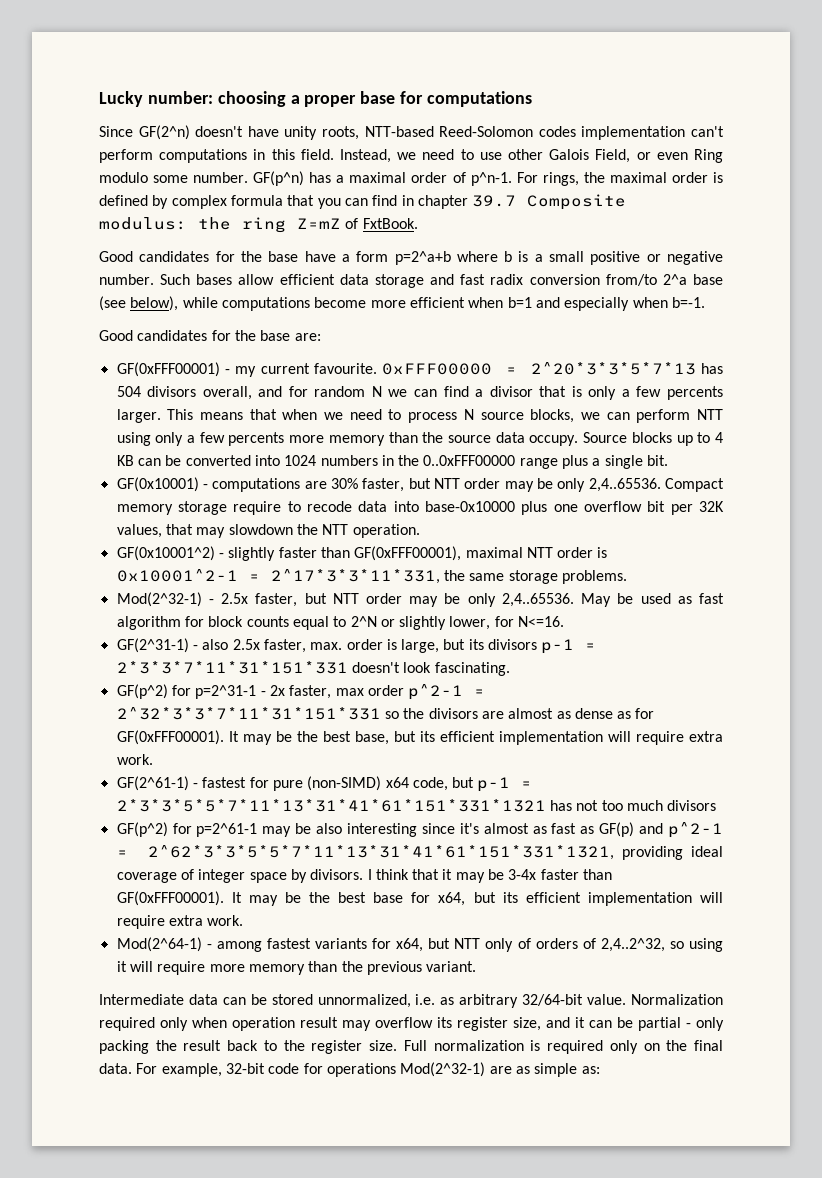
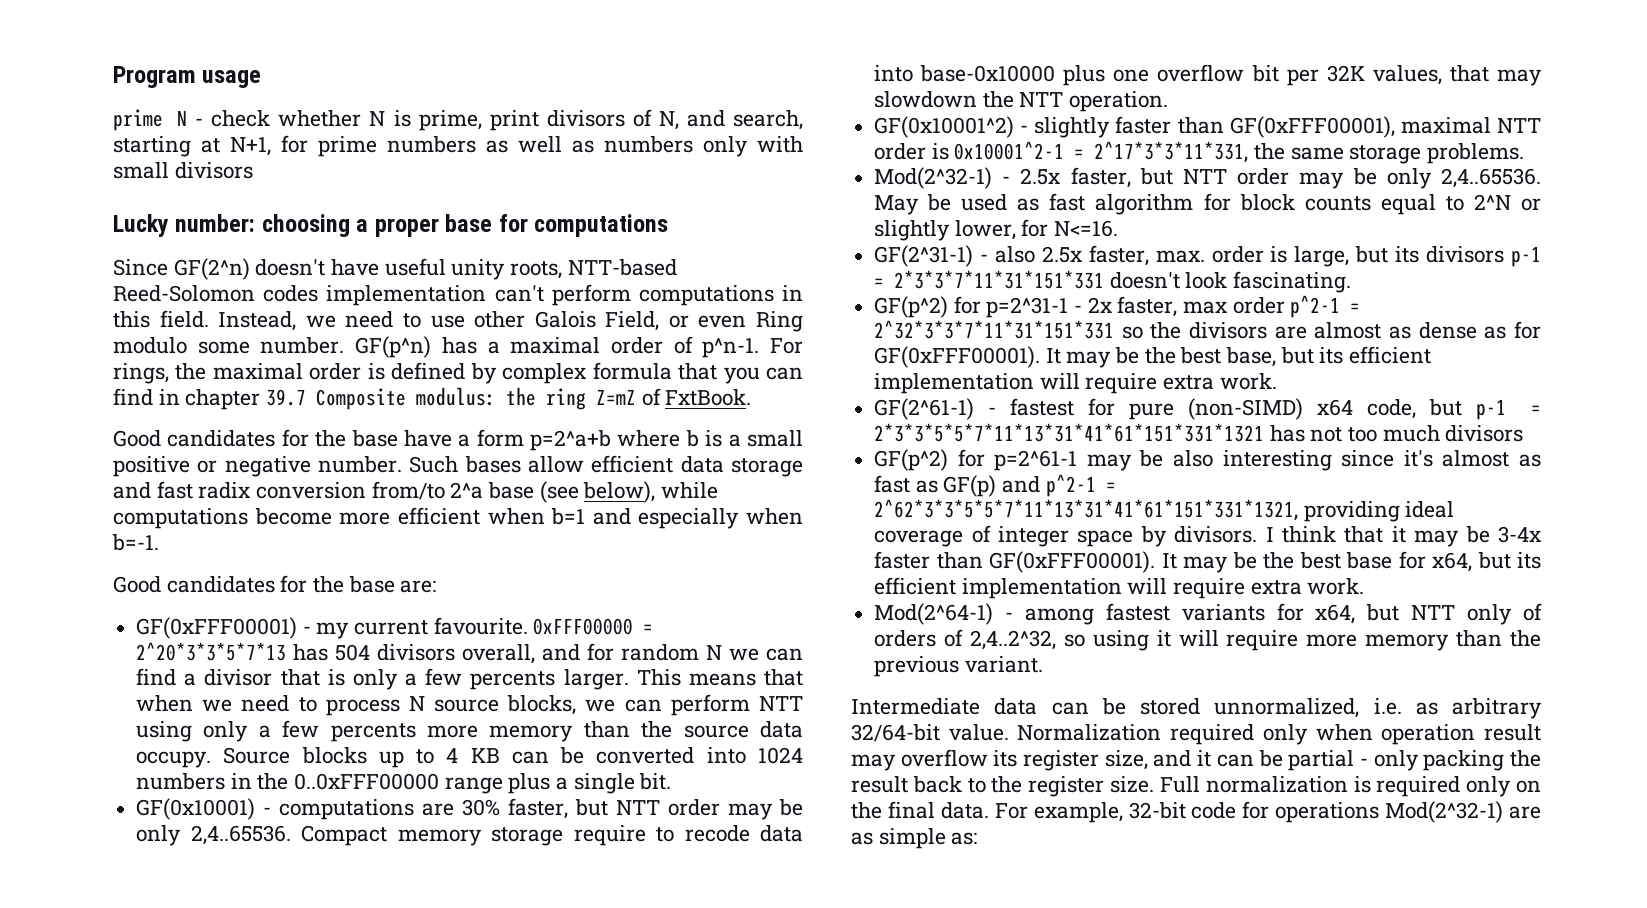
+ Program usage
+ prime N - check whether N is prime, print divisors of N, and search, starting at N+1, for prime numbers as well as numbers only with small divisors
- Since GF(2^n) doesn't have unity roots, NTT-based Reed-Solomon codes implementation can't perform computations in this field.
+ Since GF(2^n) doesn't have useful unity roots, NTT-based Reed-Solomon codes implementation can't perform computations in this field.

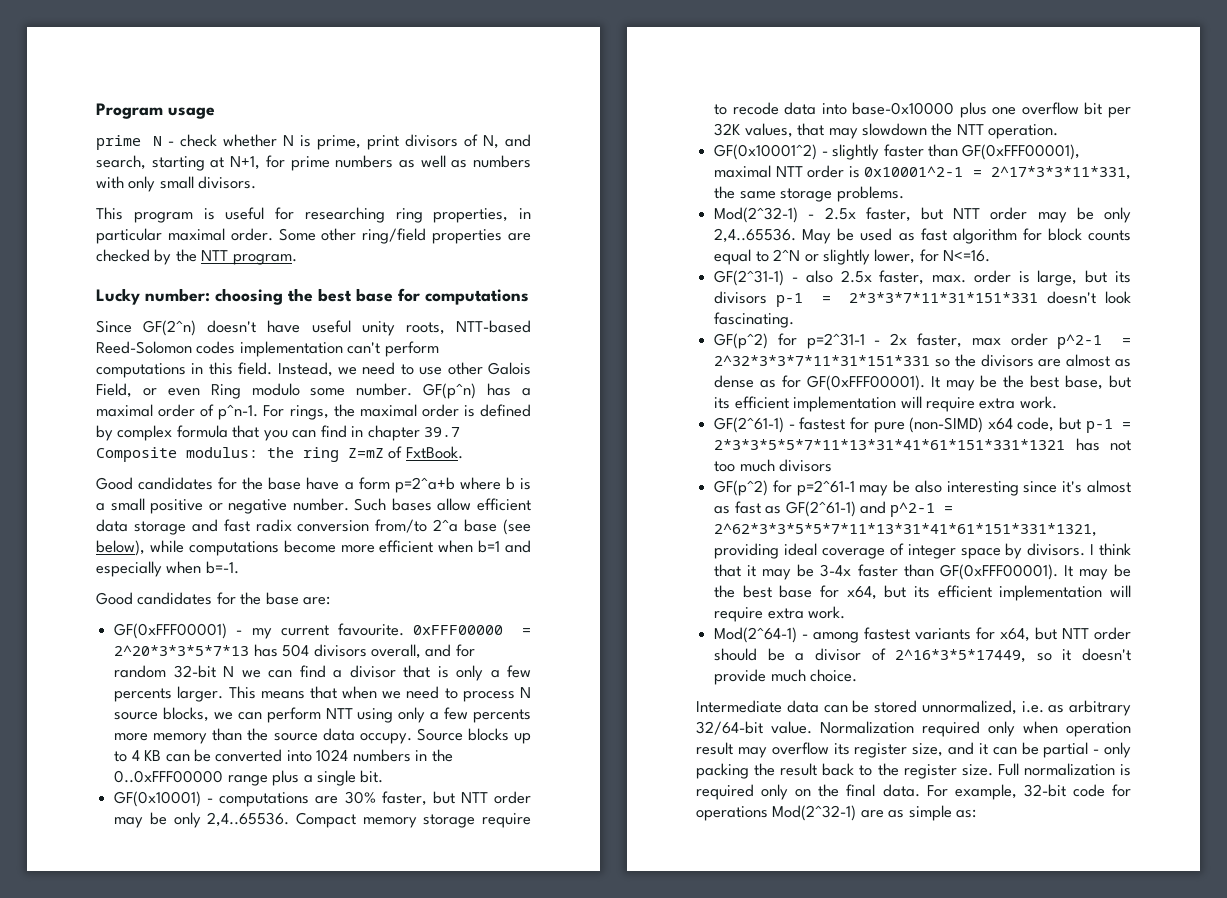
- prime N - check whether N is prime, print divisors of N, and search, starting at N+1, for prime numbers as well as numbers only with small divisors
+ prime N - check whether N is prime, print divisors of N, and search, starting at N+1, for prime numbers as well as numbers with only small divisors.
+ This program is useful for researching ring properties, in particular maximal order. Some other ring/field properties are checked by the NTT program.
- Lucky number: choosing a proper base for computations
+ Lucky number: choosing the best base for computations
- 0xFFF00000 = 2^20*3*3*5*7*13 has 504 divisors overall, and for random N we can find a divisor that is only a few percents larger.
+ 0xFFF00000 = 2^20*3*3*5*7*13 has 504 divisors overall, and for random 32-bit N we can find a divisor that is only a few percents larger.
- GF(p^2) for p=2^61-1 may be also interesting since it's almost as fast as GF(p) and p^2-1 = 2^62*3*3*5*5*7*11*13*31*41*61*151*331*1321, providing ideal coverage of integer space by divisors.
+ GF(p^2) for p=2^61-1 may be also interesting since it's almost as fast as GF(2^61-1) and p^2-1 = 2^62*3*3*5*5*7*11*13*31*41*61*151*331*1321, providing ideal coverage of integer space by divisors.
- Mod(2^64-1) - among fastest variants for x64, but NTT only of orders of 2,4..2^32, so using it will require more memory than the previous variant.
+ Mod(2^64-1) - among fastest variants for x64, but NTT order should be a divisor of 2^16*3*5*17449, so it doesn't provide much choice.

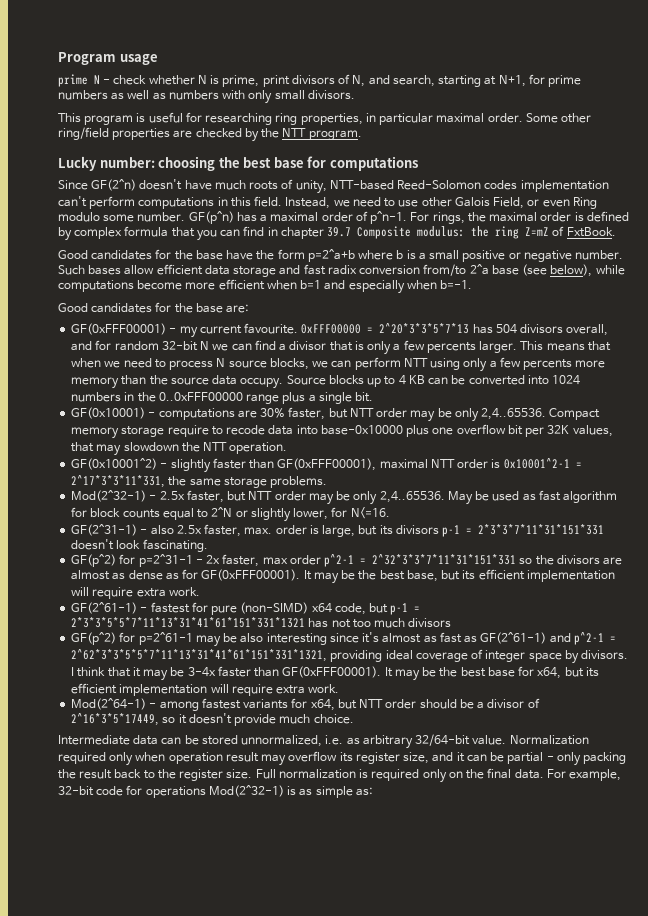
- Since GF(2^n) doesn't have useful unity roots, NTT-based Reed-Solomon codes implementation can't perform computations in this field.
+ Since GF(2^n) doesn't have much roots of unity, NTT-based Reed-Solomon codes implementation can't perform computations in this field.
- Good candidates for the base have a form p=2^a+b where b is a small positive or negative number.
+ Good candidates for the base have the form p=2^a+b where b is a small positive or negative number.
- For example, 32-bit code for operations Mod(2^32-1) are as simple as:
+ For example, 32-bit code for operations Mod(2^32-1) is as simple as:

